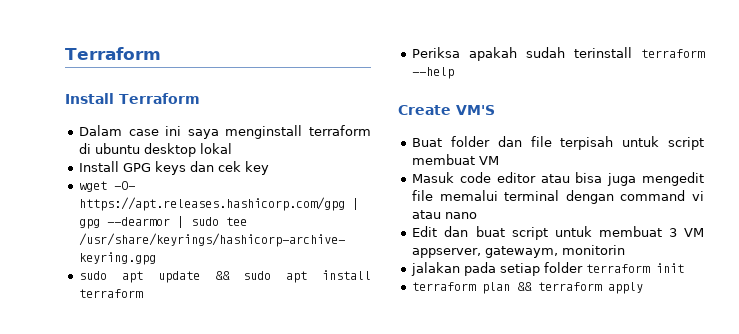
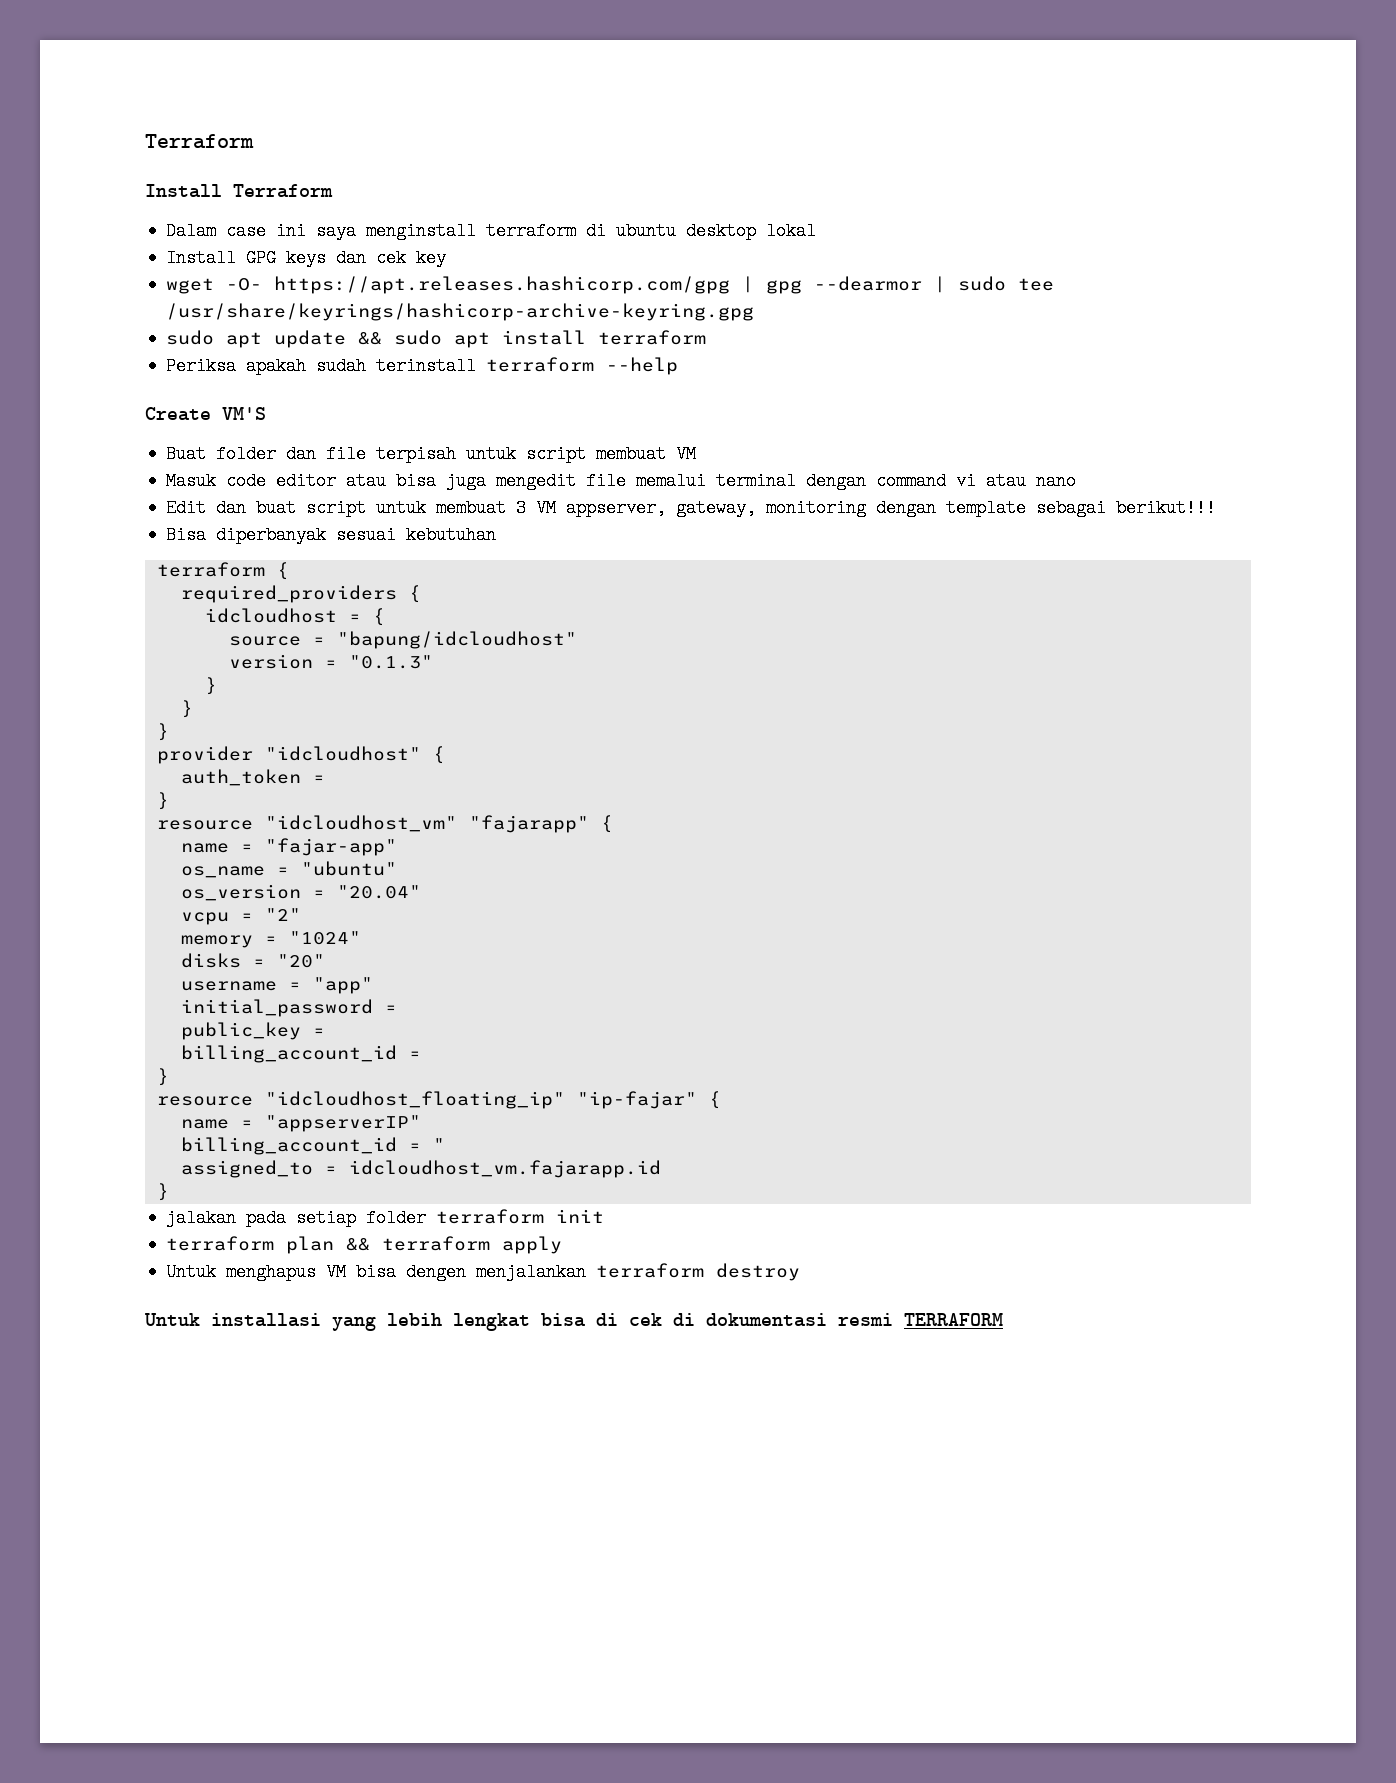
- Edit dan buat script untuk membuat 3 VM appserver, gatewaym, monitorin
+ Edit dan buat script untuk membuat 3 VM appserver, gateway, monitoring dengan template sebagai berikut!!!
+ Bisa diperbanyak sesuai kebutuhan
+ terraform {
+ required_providers {
+ idcloudhost = {
+ source = "bapung/idcloudhost"
+ version = "0.1.3"
+ }
+ }
+ }
+ provider "idcloudhost" {
+ auth_token =
+ }
+ resource "idcloudhost_vm" "fajarapp" {
+ name = "fajar-app"
+ os_name = "ubuntu"
+ os_version = "20.04"
+ vcpu = "2"
+ memory = "1024"
+ disks = "20"
+ username = "app"
+ initial_password =
+ public_key =
+ billing_account_id =
+ }
+ resource "idcloudhost_floating_ip" "ip-fajar" {
+ name = "appserverIP"
+ billing_account_id = "
+ assigned_to = idcloudhost_vm.fajarapp.id
+ }
+ Untuk menghapus VM bisa dengen menjalankan terraform destroy
+ Untuk installasi yang lebih lengkat bisa di cek di dokumentasi resmi TERRAFORM

